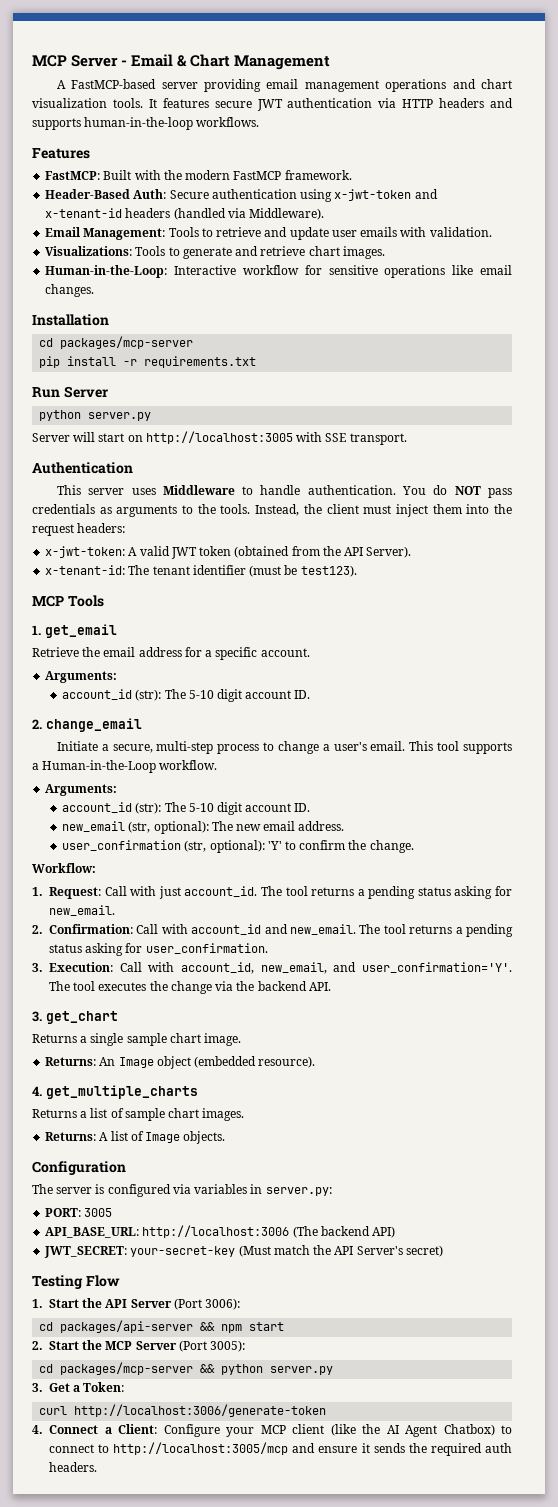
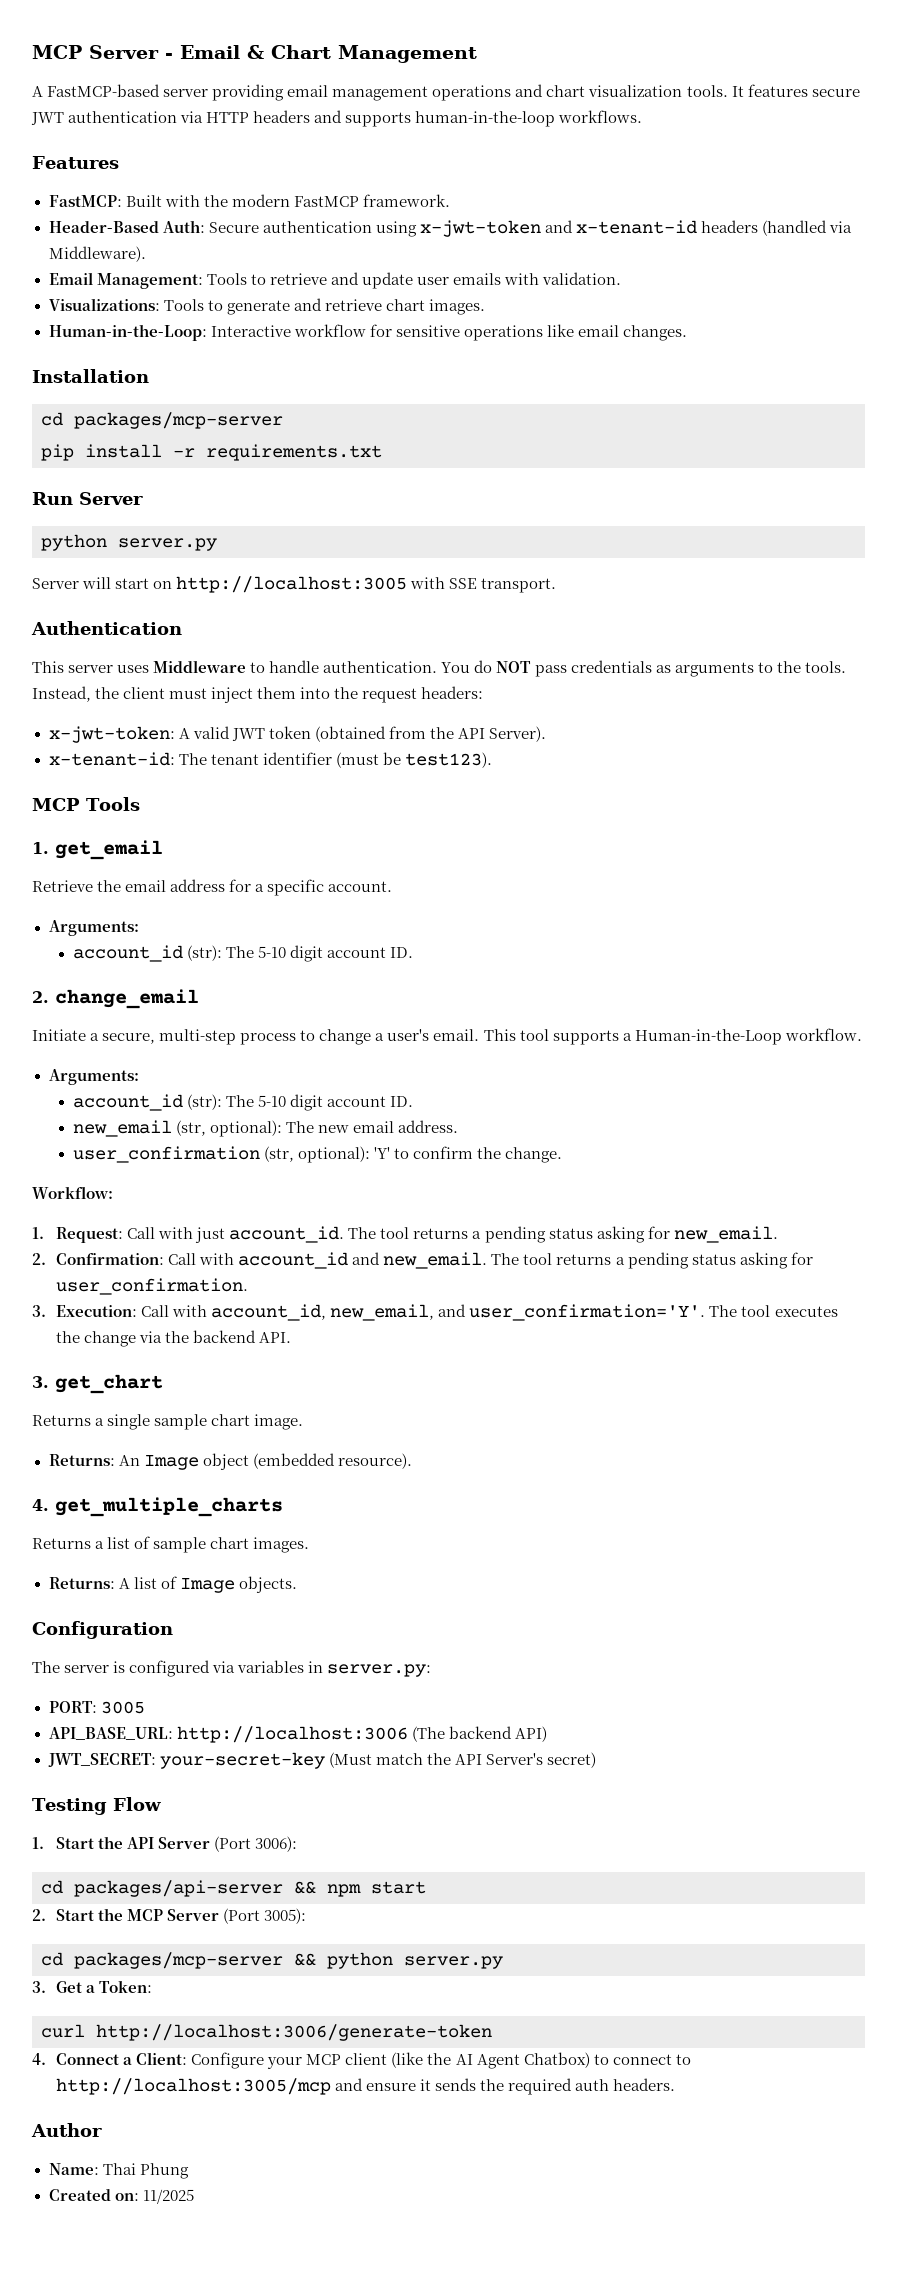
+ Author
+ Name: Thai Phung
+ Created on: 11/2025

